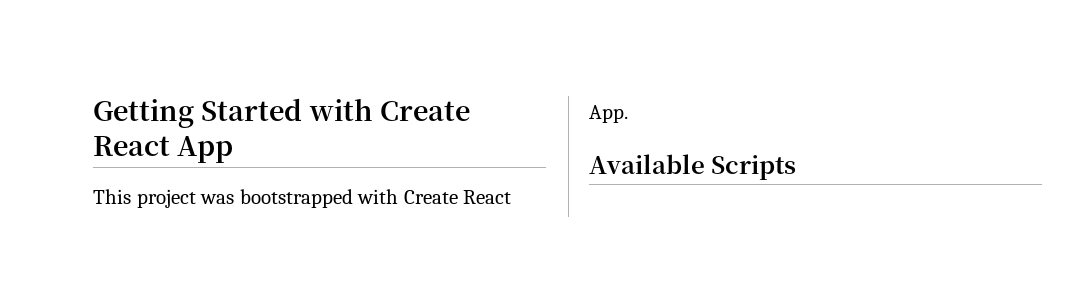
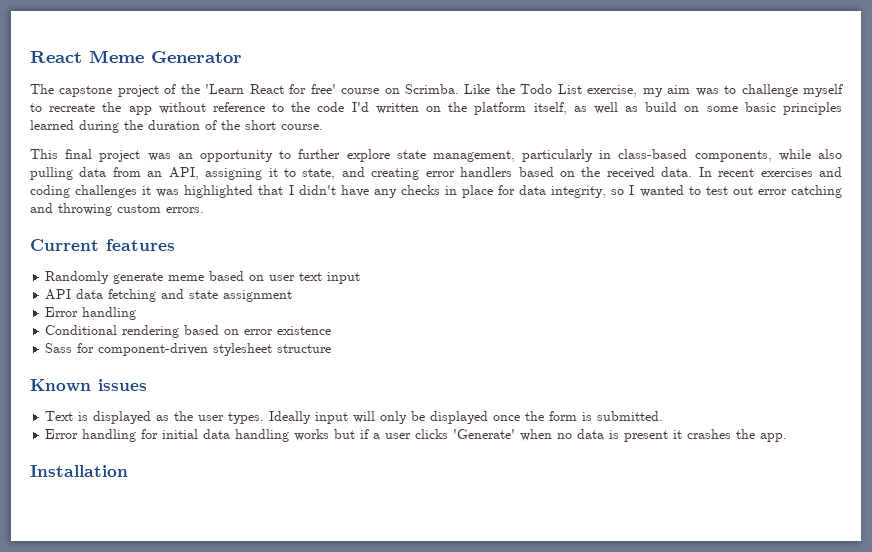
- Getting Started with Create React App
+ React Meme Generator
+ The capstone project of the 'Learn React for free' course on Scrimba. Like the Todo List exercise, my aim was to challenge myself to recreate the app without reference to the code I'd written on the platform itself, as well as build on some basic principles learned during the duration of the short course.
- This project was bootstrapped with Create React App.
- Available Scripts
+ This final project was an opportunity to further explore state management, particularly in class-based components, while also pulling data from an API, assigning it to state, and creating error handlers based on the received data. In recent exercises and coding challenges it was highlighted that I didn't have any checks in place for data integrity, so I wanted to test out error catching and throwing custom errors.
+ Current features
+ Randomly generate meme based on user text input
+ API data fetching and state assignment
+ Error handling
+ Conditional rendering based on error existence
+ Sass for component-driven stylesheet structure
+ Known issues
+ Text is displayed as the user types. Ideally input will only be displayed once the form is submitted.
+ Error handling for initial data handling works but if a user clicks 'Generate' when no data is present it crashes the app.
+ Installation

